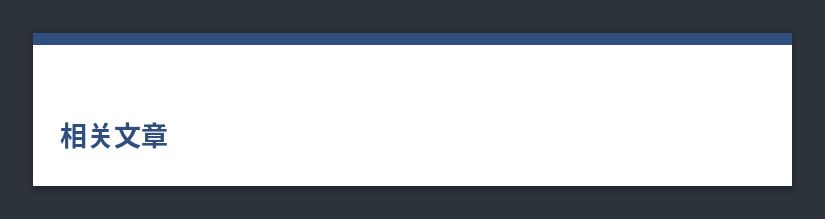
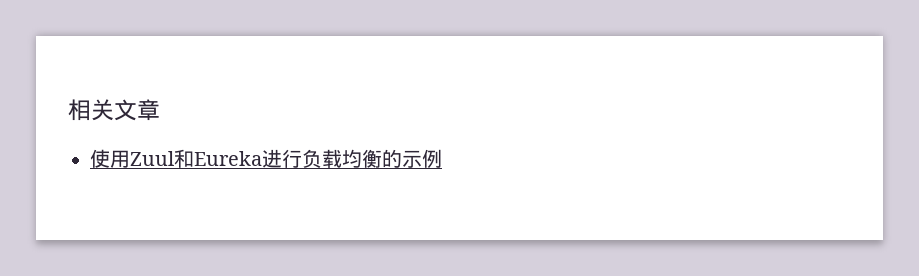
+ 使用Zuul和Eureka进行负载均衡的示例

